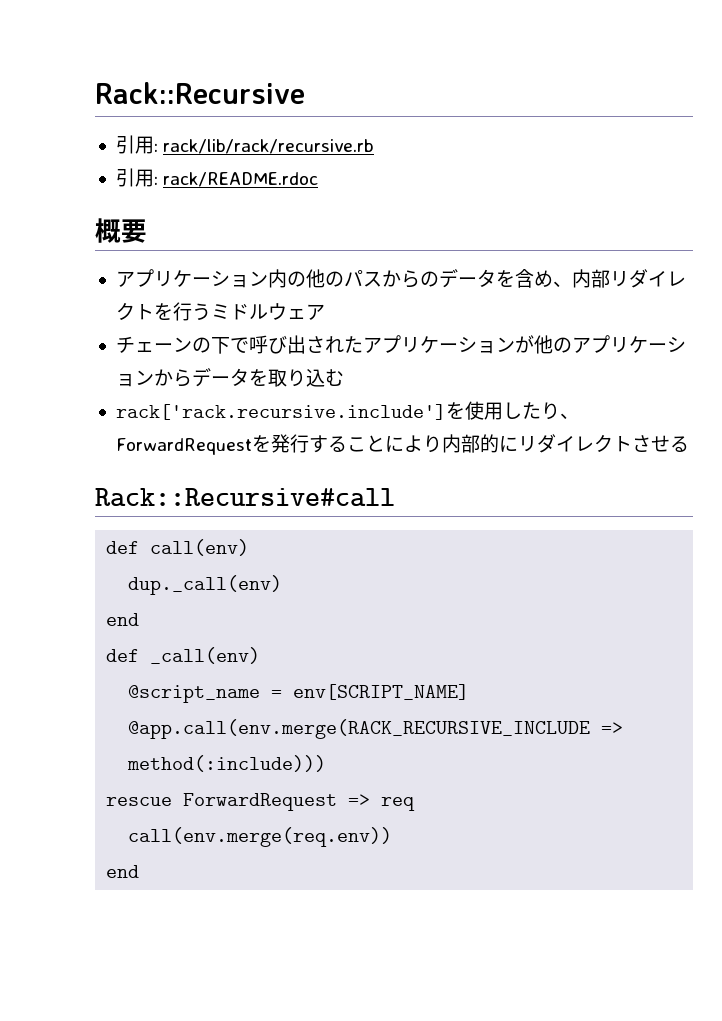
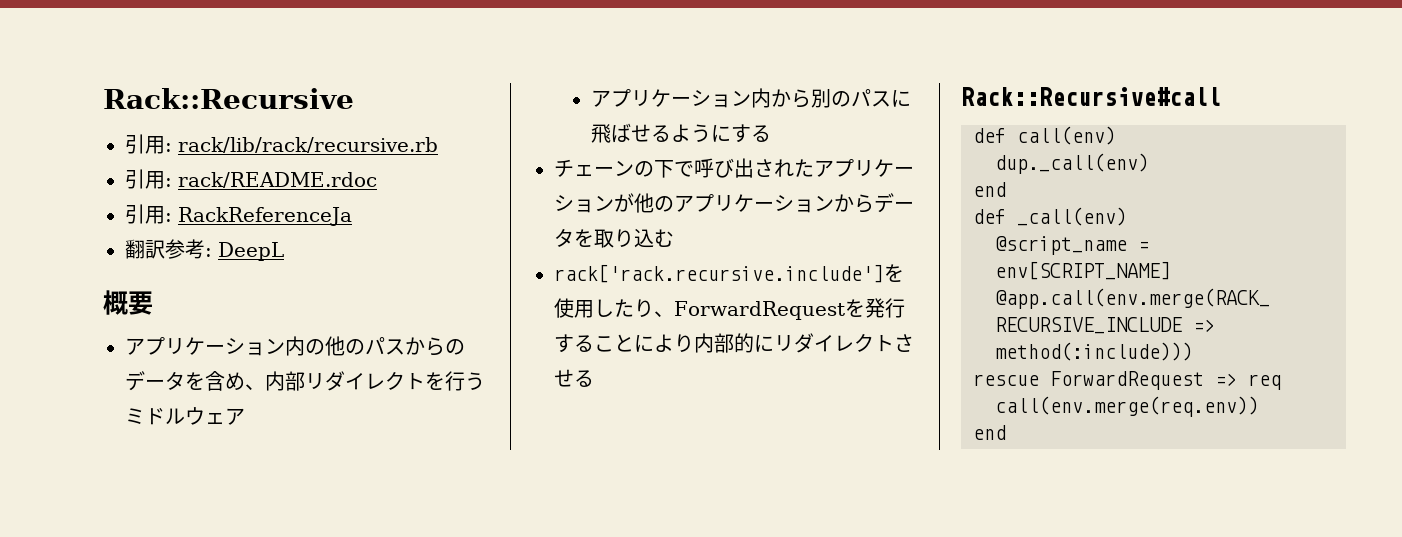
+ 引用: RackReferenceJa
+ 翻訳参考: DeepL
+ アプリケーション内から別のパスに飛ばせるようにする

